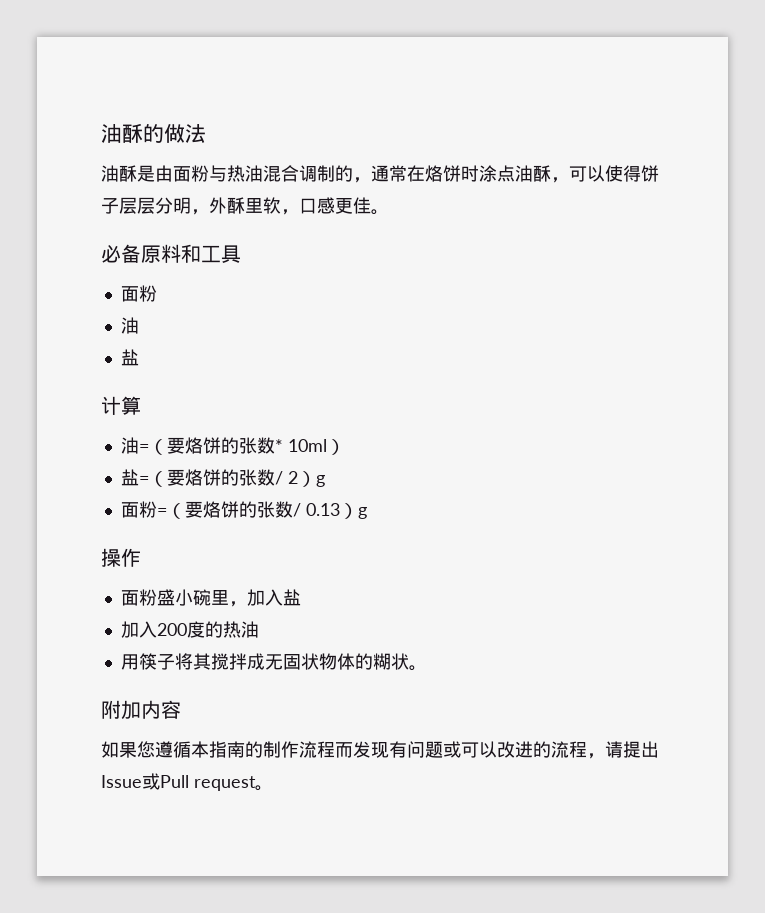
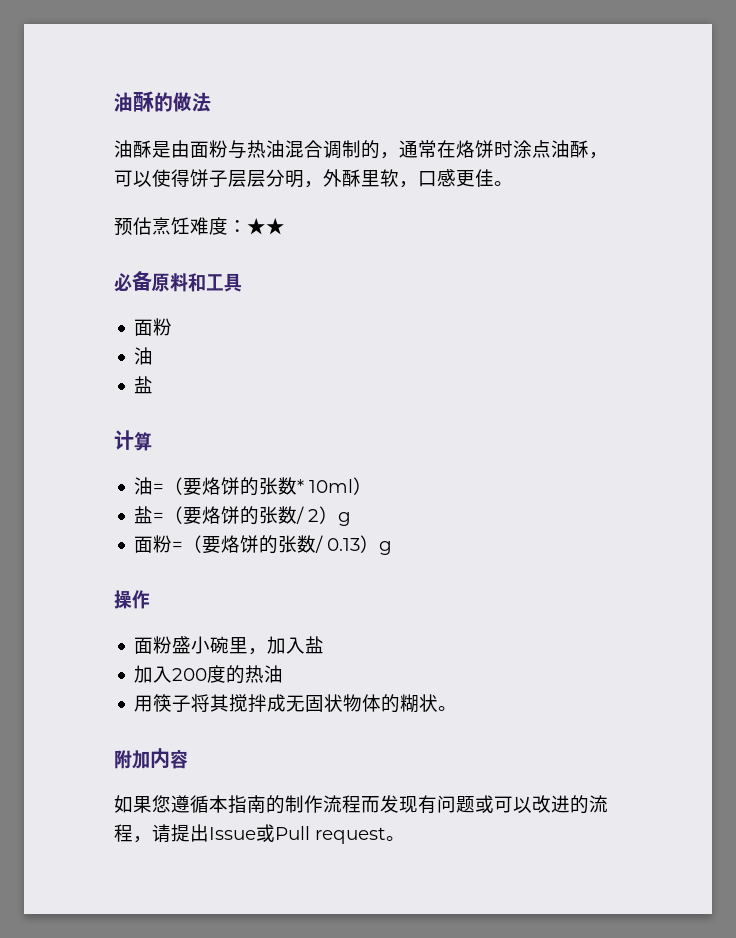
+ 预估烹饪难度：★★

